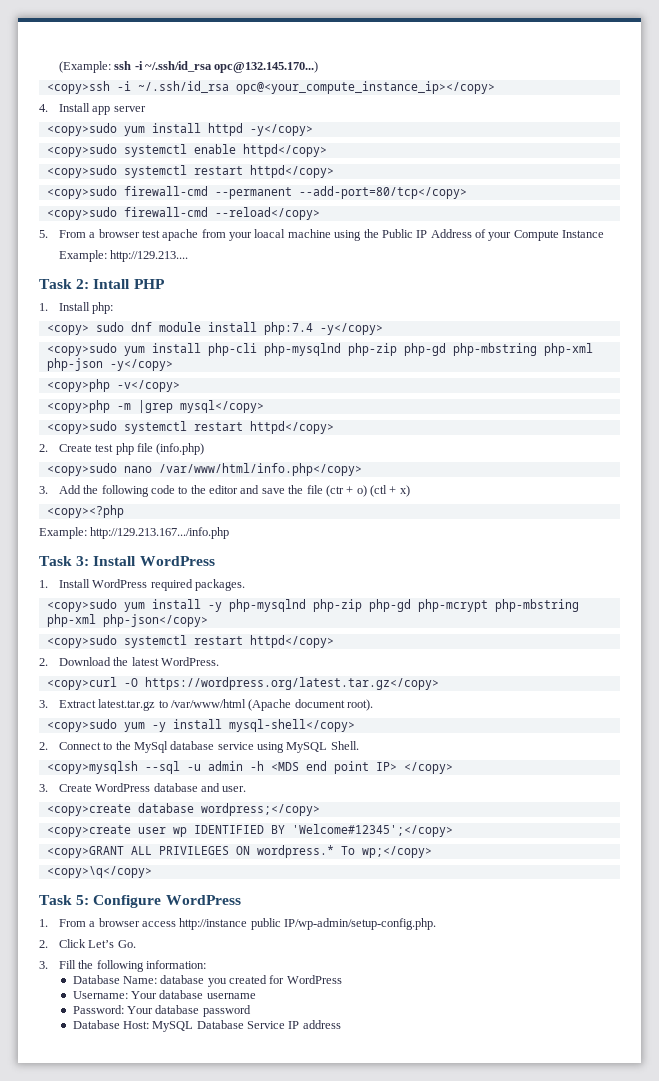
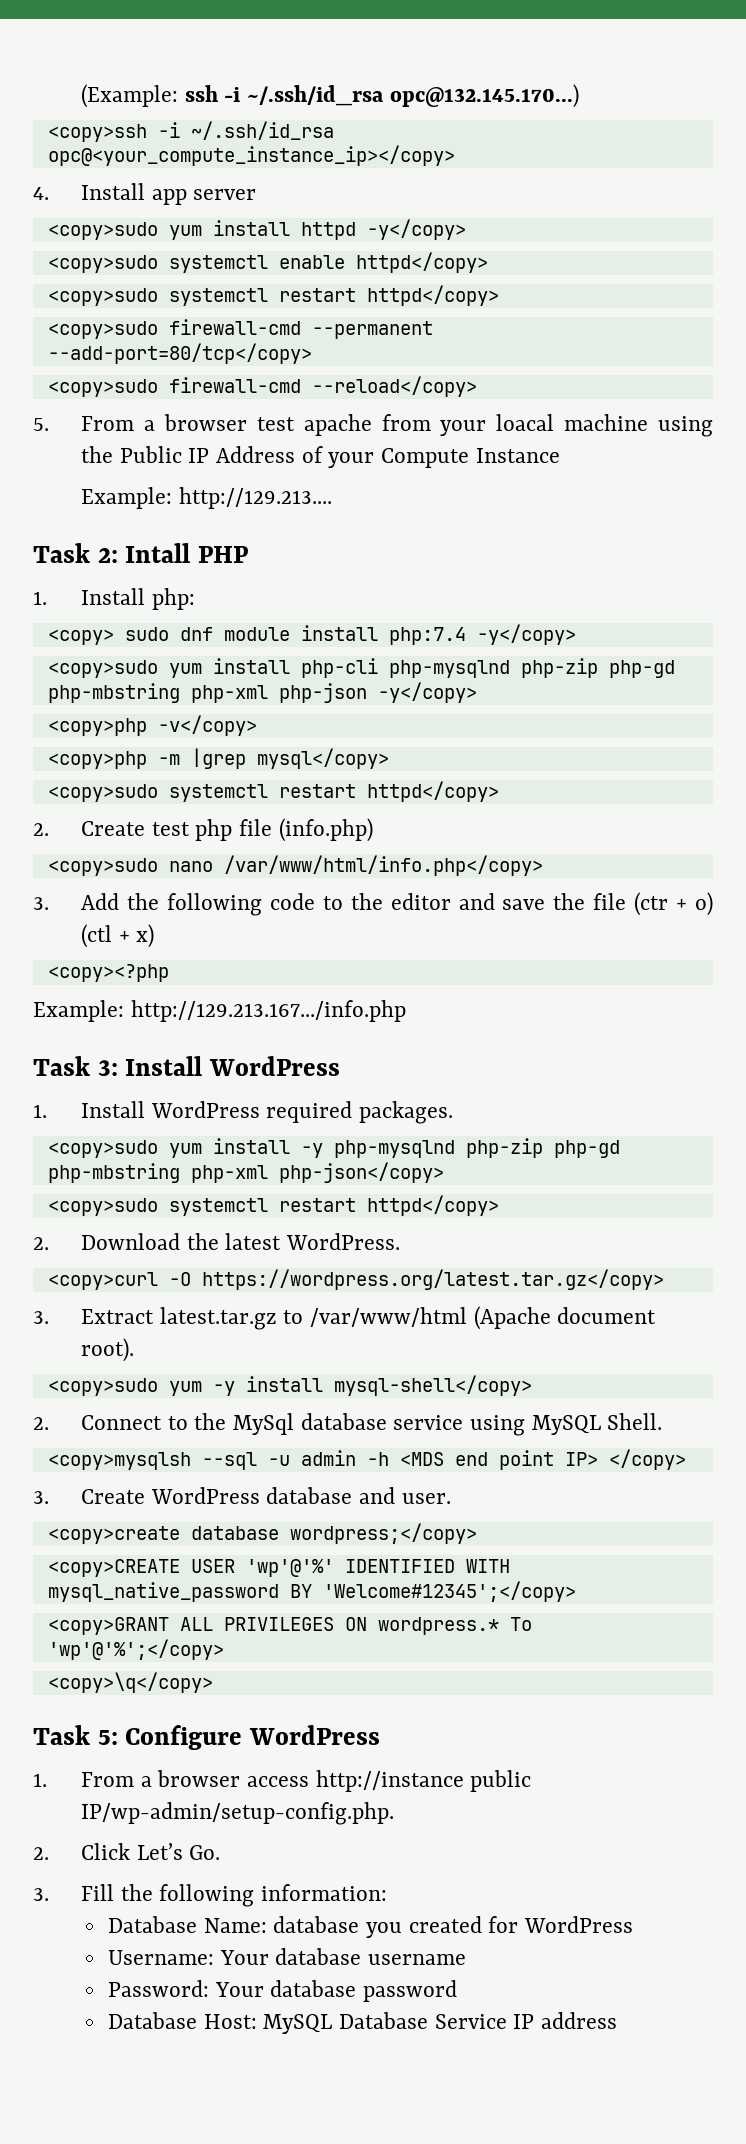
- <copy>sudo yum install -y php-mysqlnd php-zip php-gd php-mcrypt php-mbstring php-xml php-json</copy>
+ <copy>sudo yum install -y php-mysqlnd php-zip php-gd php-mbstring php-xml php-json</copy>
- <copy>create user wp IDENTIFIED BY 'Welcome#12345';</copy>
+ <copy>CREATE USER 'wp'@'%' IDENTIFIED WITH mysql_native_password BY 'Welcome#12345';</copy>
- <copy>GRANT ALL PRIVILEGES ON wordpress.* To wp;</copy>
+ <copy>GRANT ALL PRIVILEGES ON wordpress.* To 'wp'@'%';</copy>

